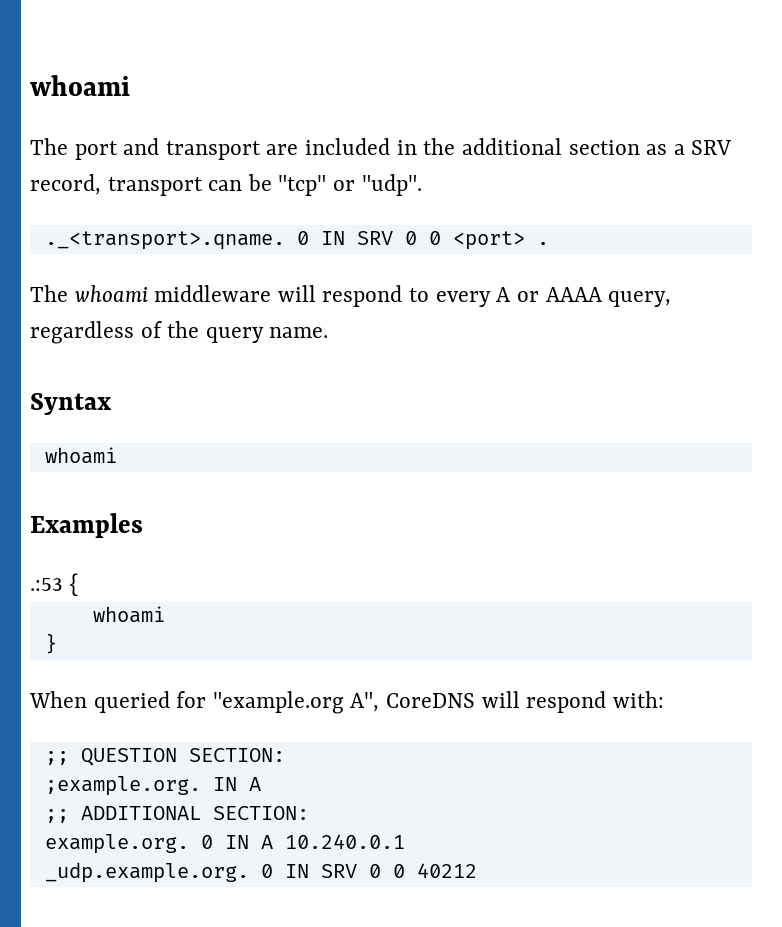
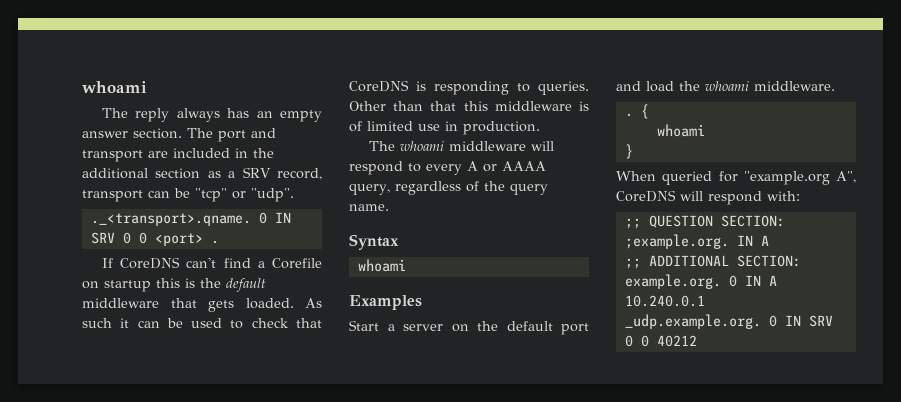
- The port and transport are included in the additional section as a SRV record, transport can be "tcp" or "udp".
+ The reply always has an empty answer section. The port and transport are included in the additional section as a SRV record, transport can be "tcp" or "udp".
+ If CoreDNS can't find a Corefile on startup this is the default middleware that gets loaded. As such it can be used to check that CoreDNS is responding to queries. Other than that this middleware is of limited use in production.
- .:53 {
+ Start a server on the default port and load the whoami middleware.
+ . {

